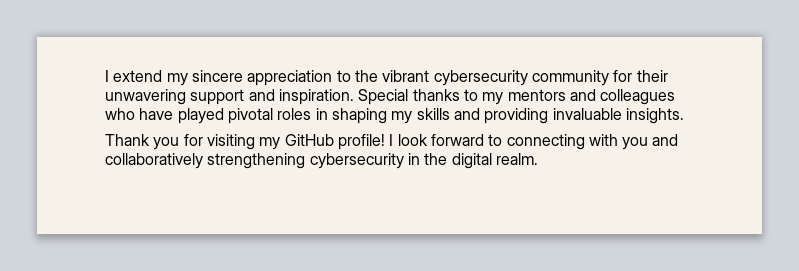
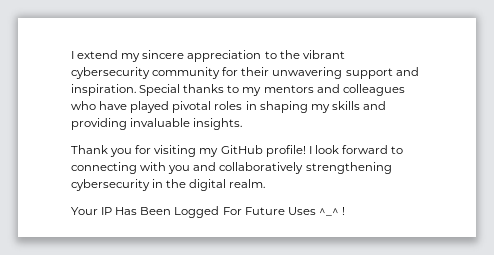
+ Your IP Has Been Logged For Future Uses ^_^ !

